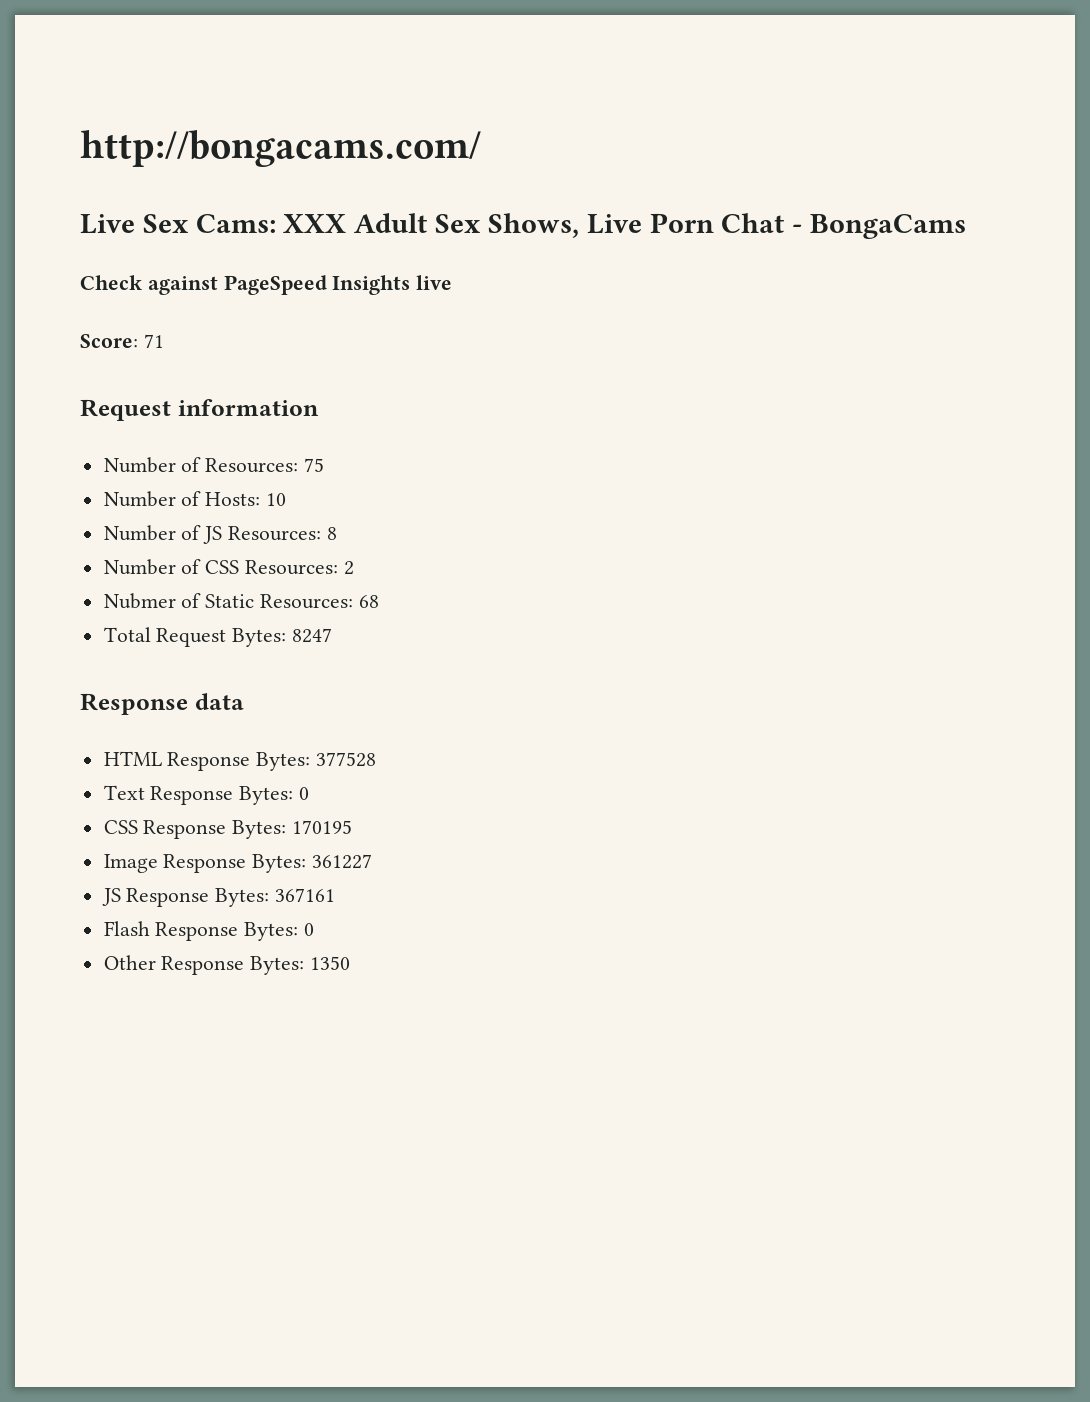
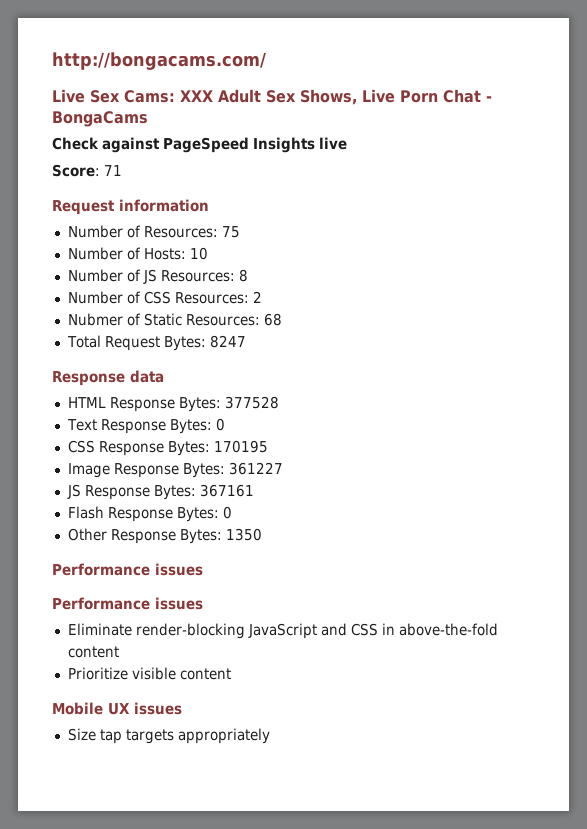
  Other Response Bytes: 1350
+ Performance issues
+ Performance issues
+ Eliminate render-blocking JavaScript and CSS in above-the-fold content
+ Prioritize visible content
+ Mobile UX issues
+ Size tap targets appropriately

